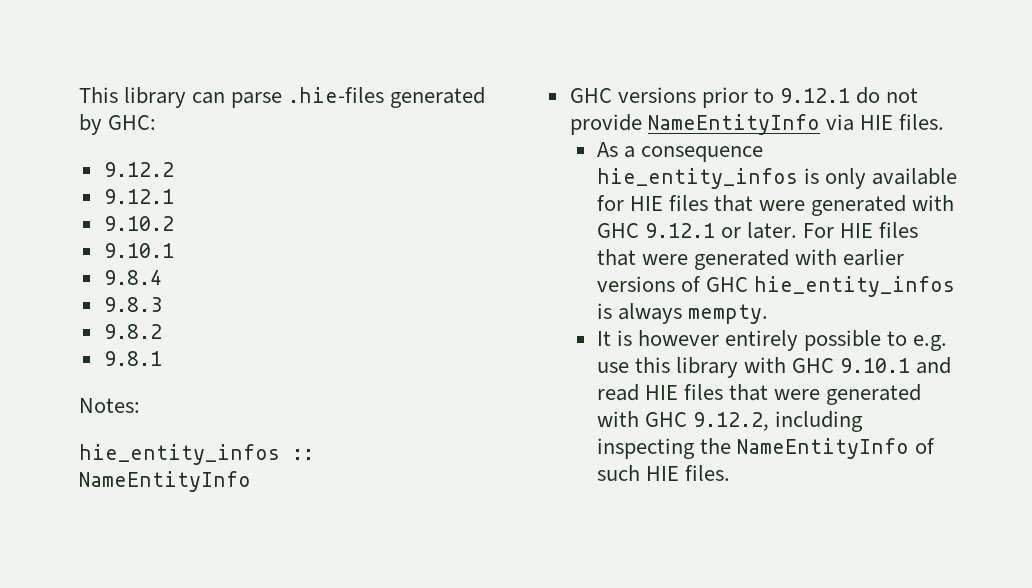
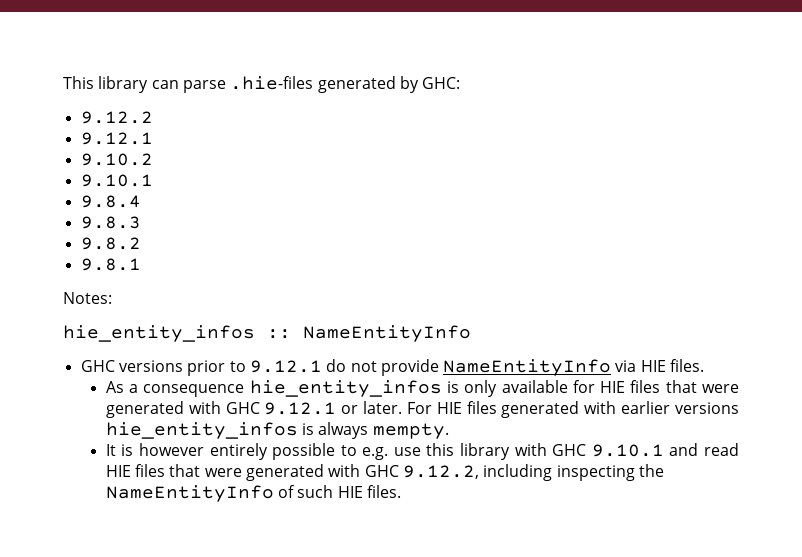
- For HIE files that were generated with earlier versions of GHC hie_entity_infos is always mempty.
+ For HIE files generated with earlier versions hie_entity_infos is always mempty.

